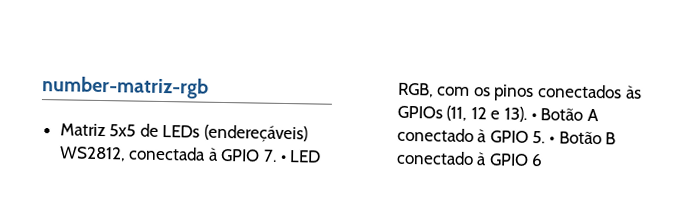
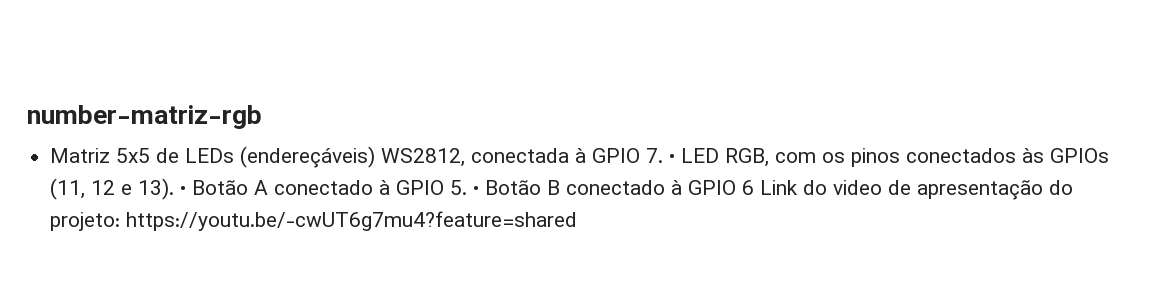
- • Botão A conectado à GPIO 5. • Botão B conectado à GPIO 6
+ • Botão A conectado à GPIO 5. • Botão B conectado à GPIO 6 Link do video de apresentação do projeto: https://youtu.be/-cwUT6g7mu4?feature=shared

